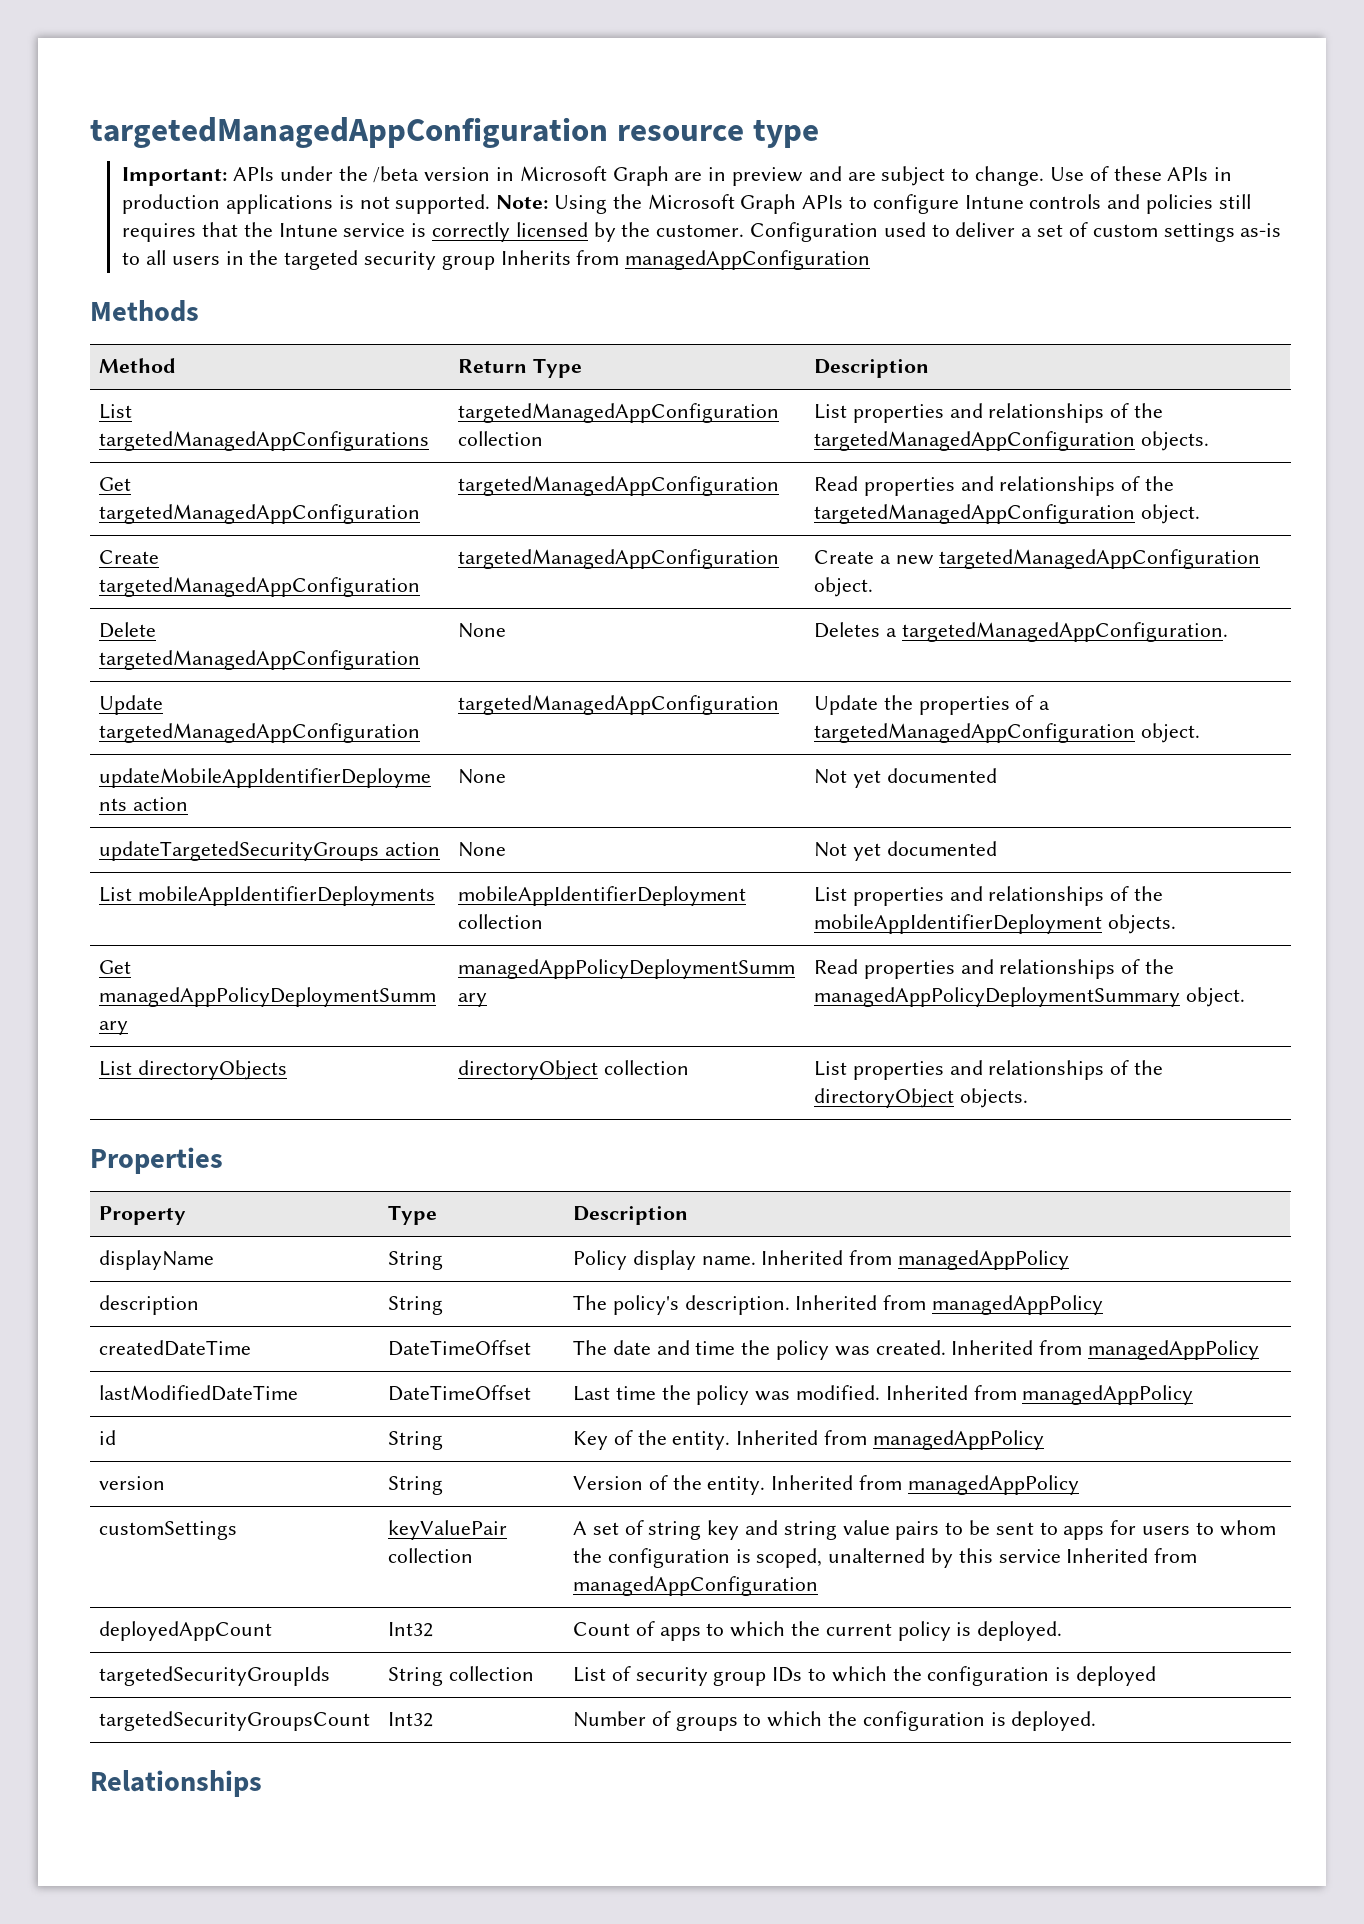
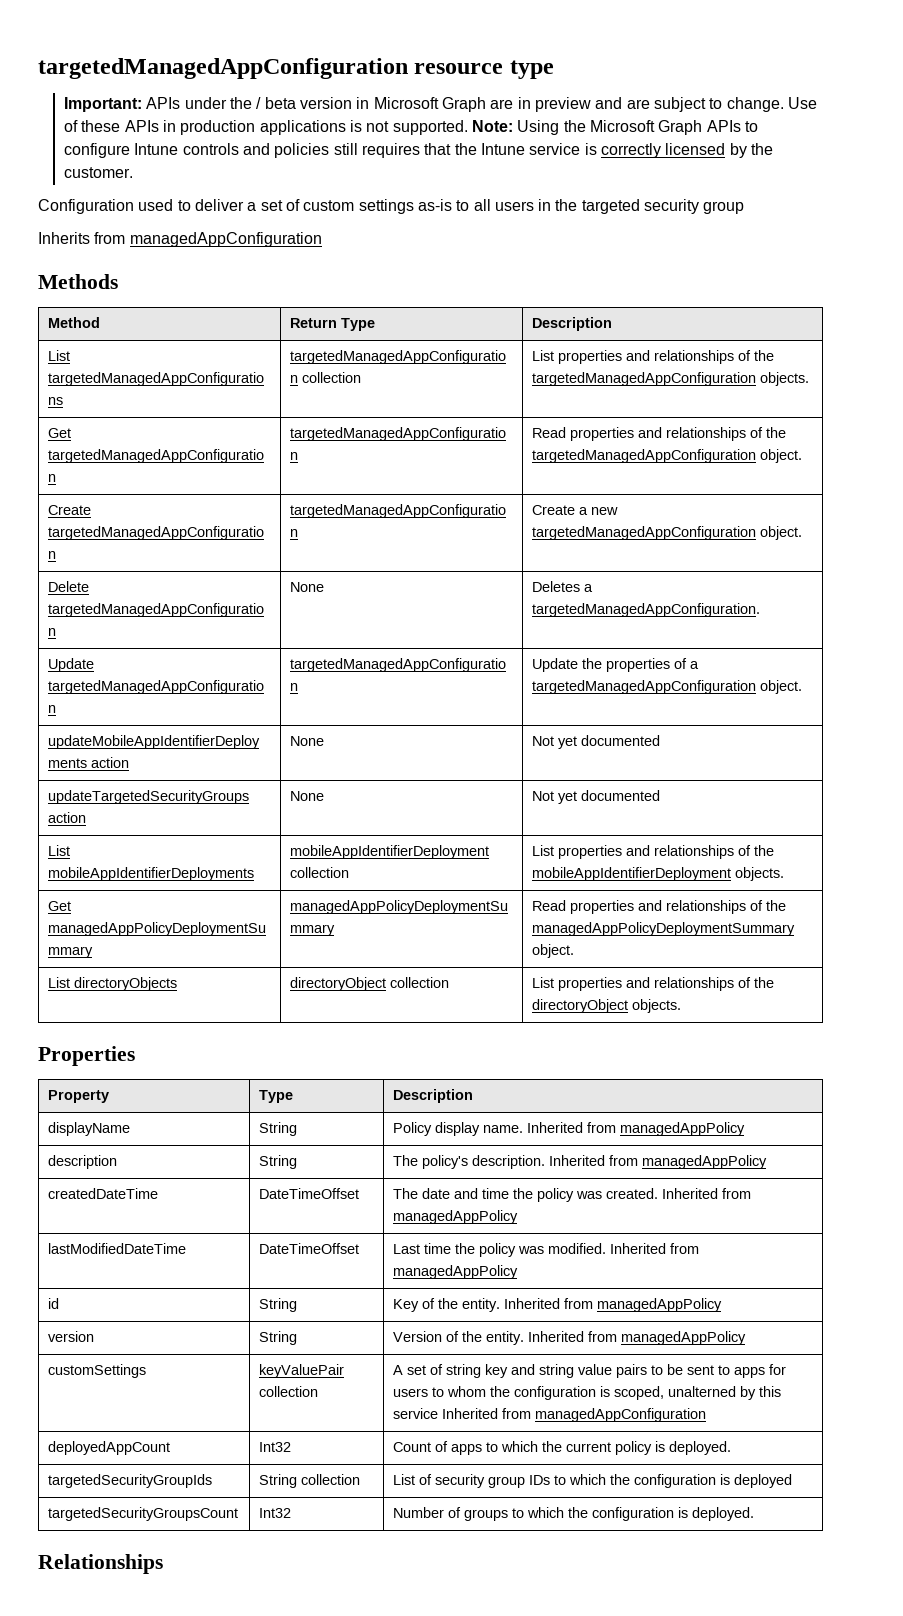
- Important: APIs under the /beta version in Microsoft Graph are in preview and are subject to change.
+ Important: APIs under the / beta version in Microsoft Graph are in preview and are subject to change.
- Note: Using the Microsoft Graph APIs to configure Intune controls and policies still requires that the Intune service is correctly licensed by the customer. Configuration used to deliver a set of custom settings as-is to all users in the targeted security group Inherits from managedAppConfiguration
+ Note: Using the Microsoft Graph APIs to configure Intune controls and policies still requires that the Intune service is correctly licensed by the customer.
+ Configuration used to deliver a set of custom settings as-is to all users in the targeted security group
+ Inherits from managedAppConfiguration

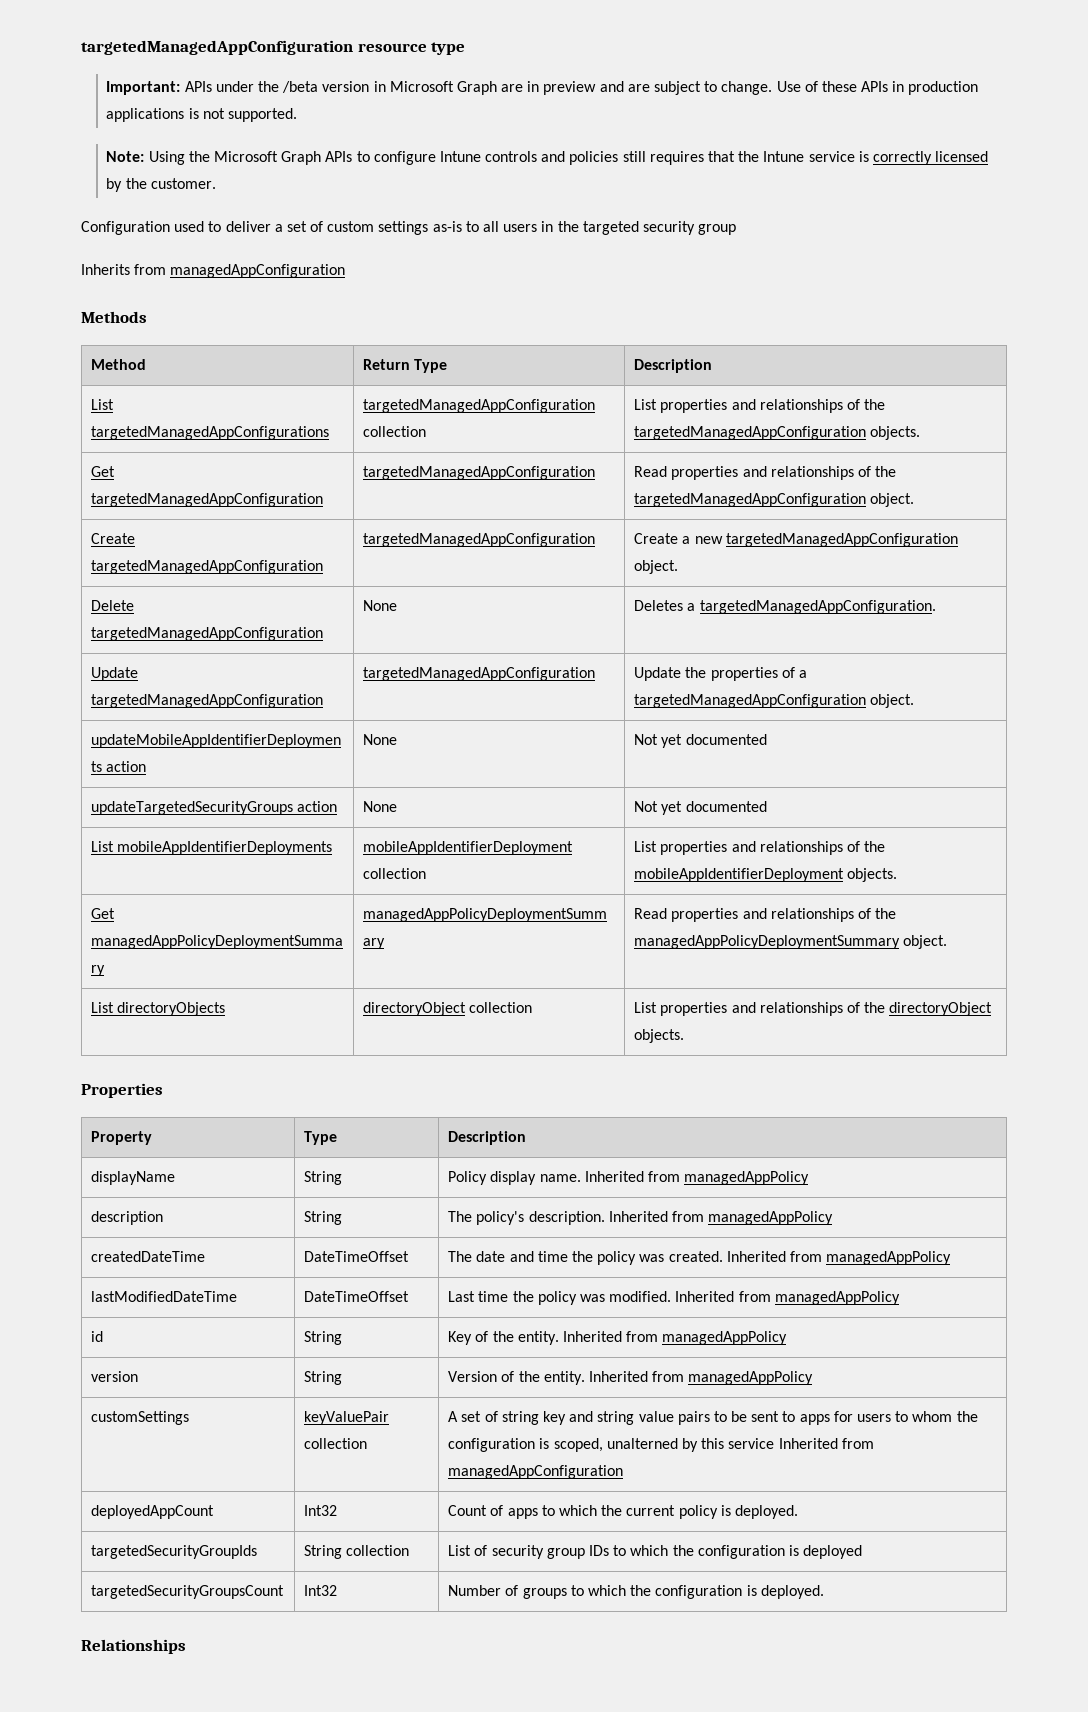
- Important: APIs under the / beta version in Microsoft Graph are in preview and are subject to change.
+ Important: APIs under the /beta version in Microsoft Graph are in preview and are subject to change.
- Use of these APIs in production applications is not supported. Note: Using the Microsoft Graph APIs to configure Intune controls and policies still requires that the Intune service is correctly licensed by the customer.
+ Use of these APIs in production applications is not supported.
+ Note: Using the Microsoft Graph APIs to configure Intune controls and policies still requires that the Intune service is correctly licensed by the customer.

